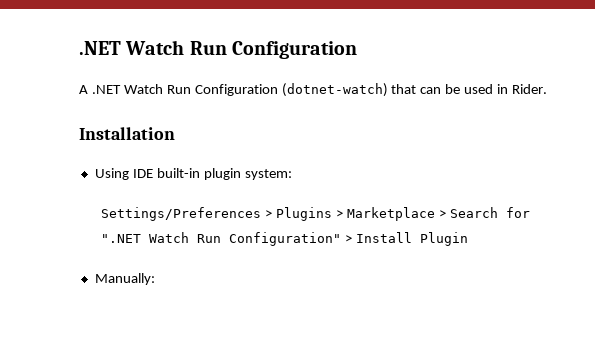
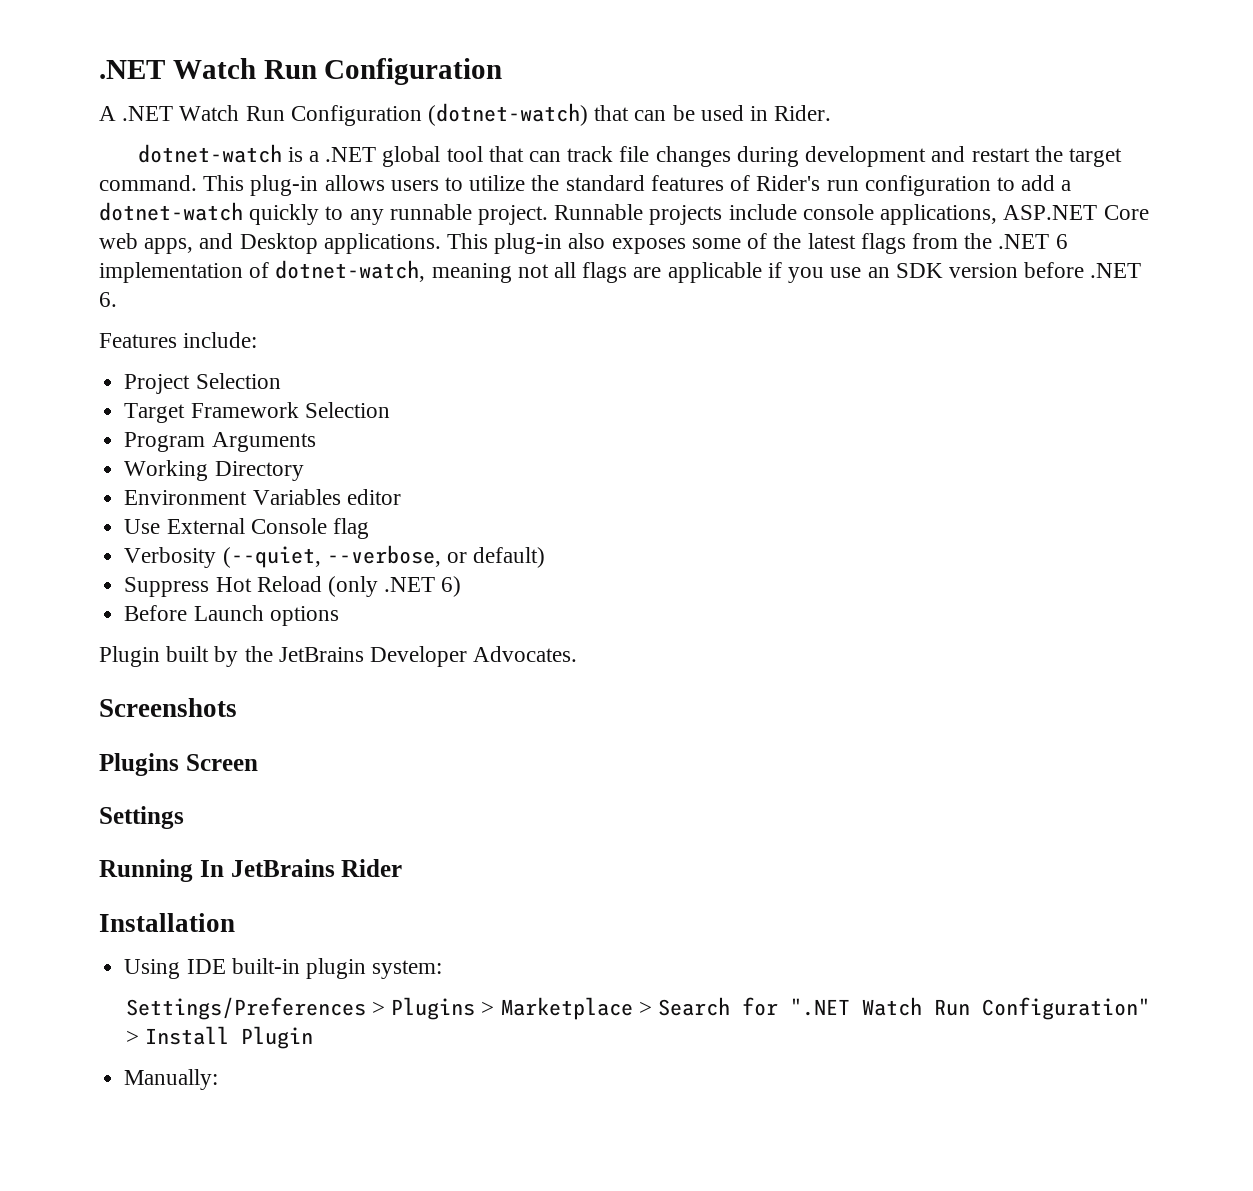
+ dotnet-watch is a .NET global tool that can track file changes during development and restart the target command. This plug-in allows users to utilize the standard features of Rider's run configuration to add a dotnet-watch quickly to any runnable project. Runnable projects include console applications, ASP.NET Core web apps, and Desktop applications. This plug-in also exposes some of the latest flags from the .NET 6 implementation of dotnet-watch, meaning not all flags are applicable if you use an SDK version before .NET 6.
+ Features include:
+ Project Selection
+ Target Framework Selection
+ Program Arguments
+ Working Directory
+ Environment Variables editor
+ Use External Console flag
+ Verbosity (--quiet, --verbose, or default)
+ Suppress Hot Reload (only .NET 6)
+ Before Launch options
+ Plugin built by the JetBrains Developer Advocates.
+ Screenshots
+ Plugins Screen
+ Settings
+ Running In JetBrains Rider

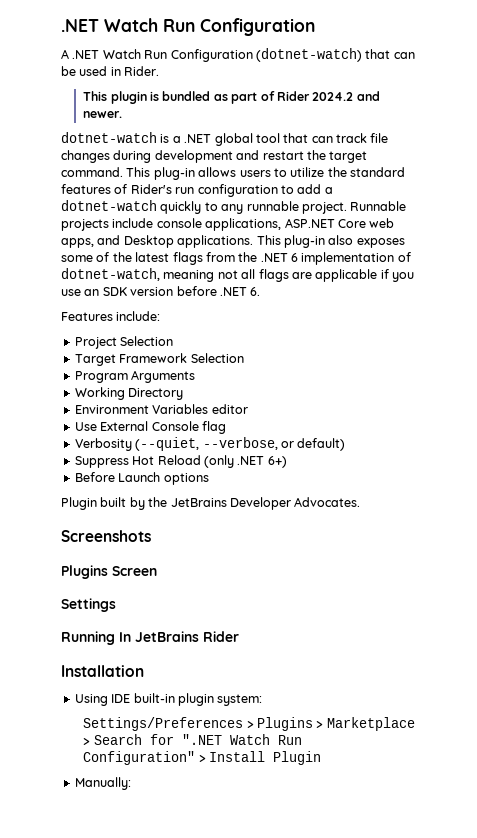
+ This plugin is bundled as part of Rider 2024.2 and newer.
- Suppress Hot Reload (only .NET 6)
+ Suppress Hot Reload (only .NET 6+)

